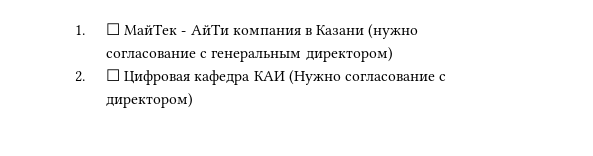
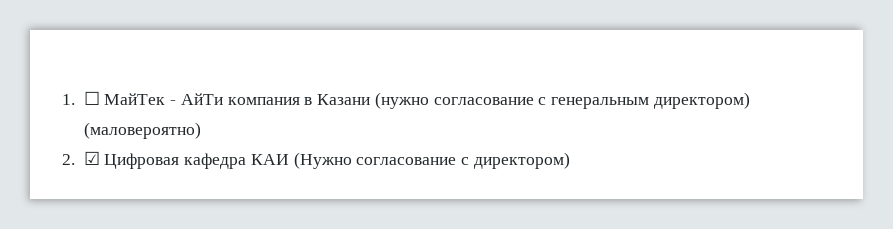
- 1. ☐ МайТек - АйТи компания в Казани (нужно согласование с генеральным директором)
+ 1. ☐ МайТек - АйТи компания в Казани (нужно согласование с генеральным директором) (маловероятно)
- 2. ☐ Цифровая кафедра КАИ (Нужно согласование с директором)
+ 2. ☑ Цифровая кафедра КАИ (Нужно согласование с директором)

